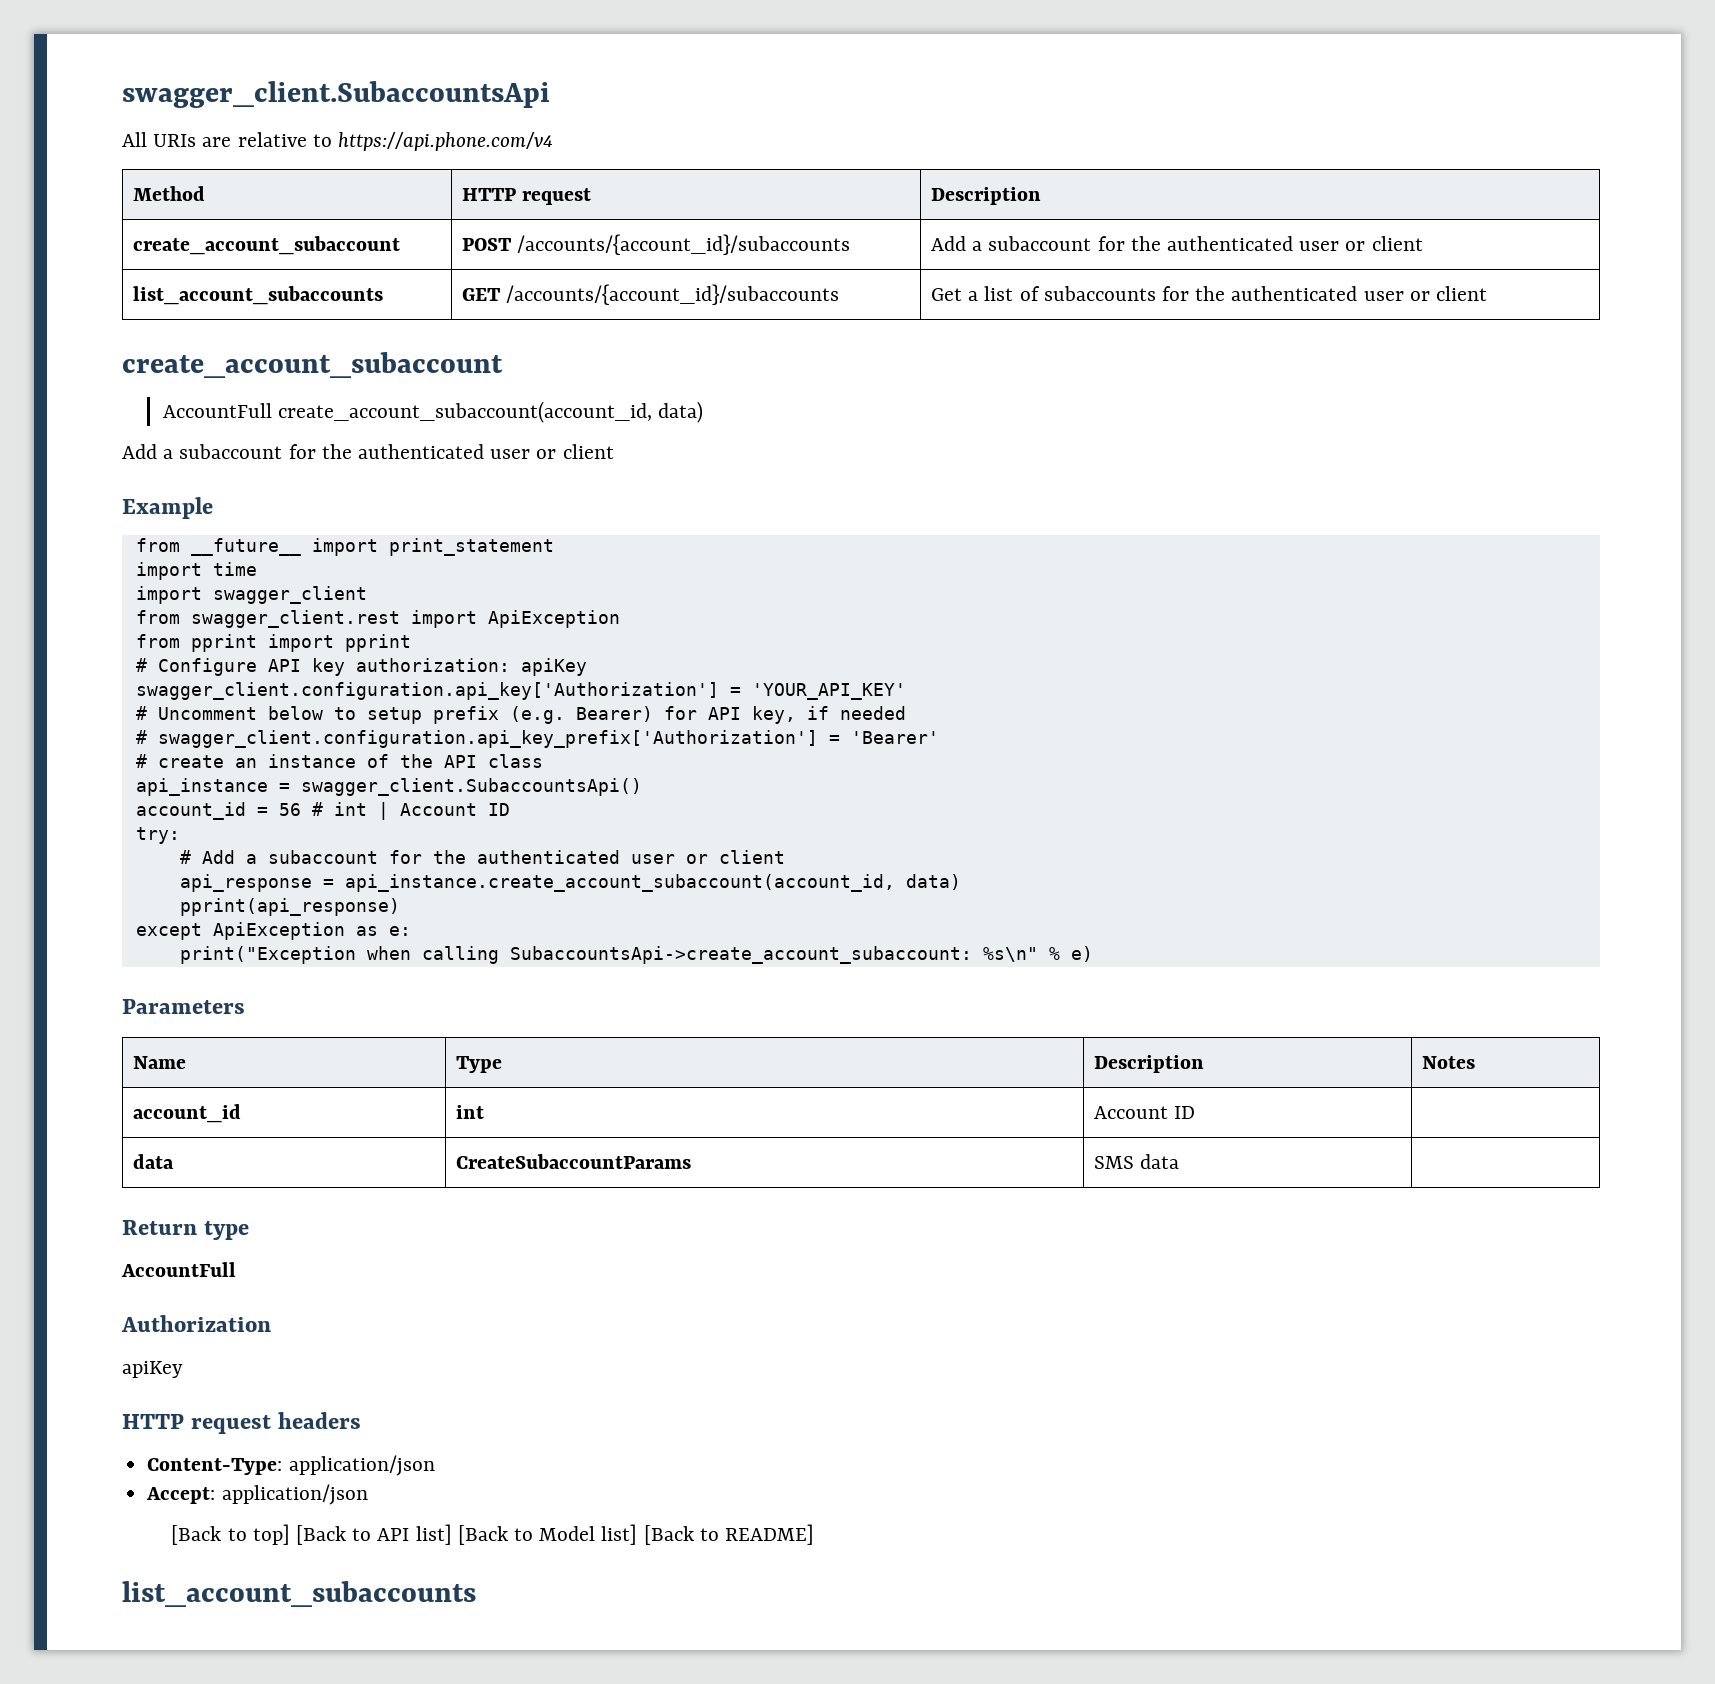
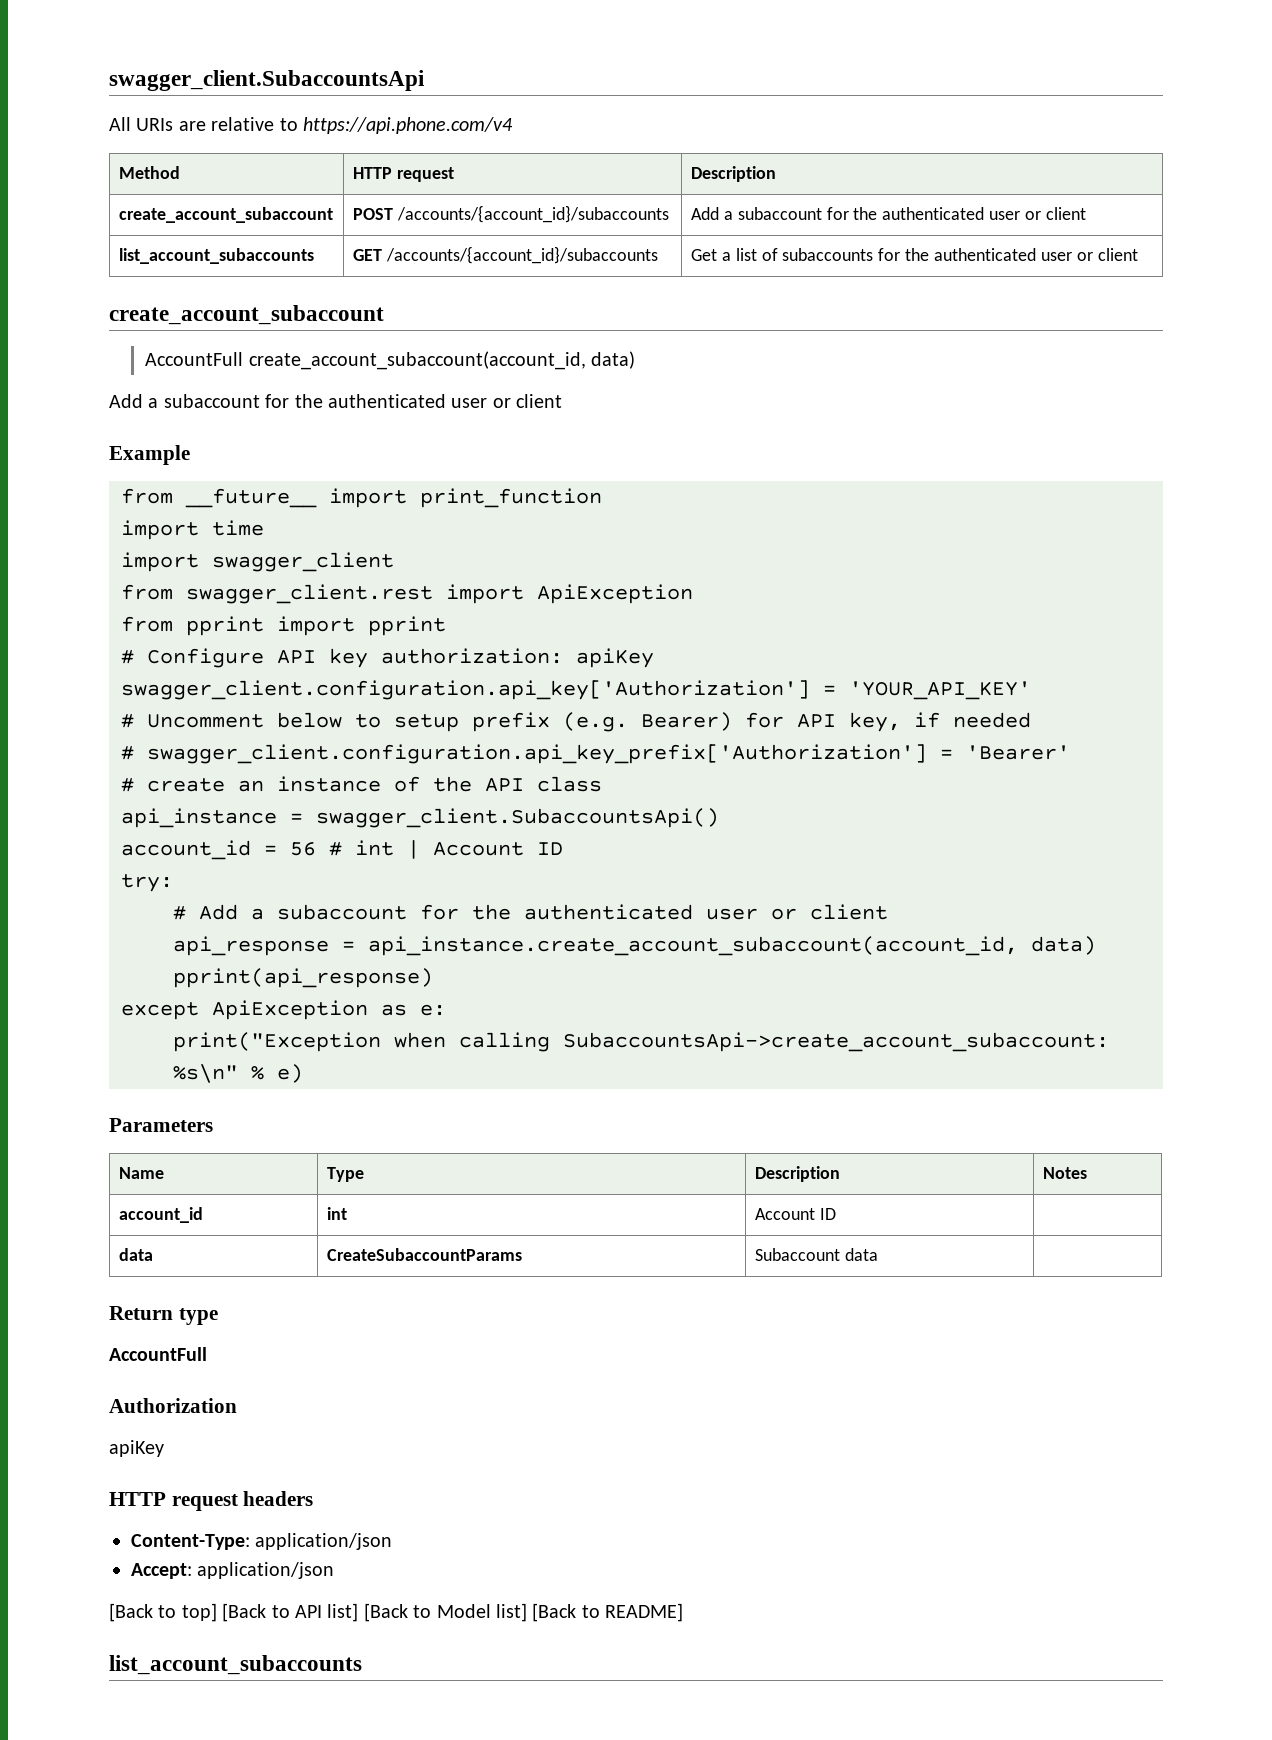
- from __future__ import print_statement
+ from __future__ import print_function
- data | CreateSubaccountParams | SMS data |
+ data | CreateSubaccountParams | Subaccount data |

